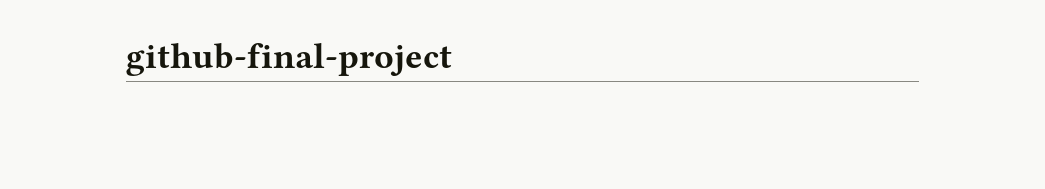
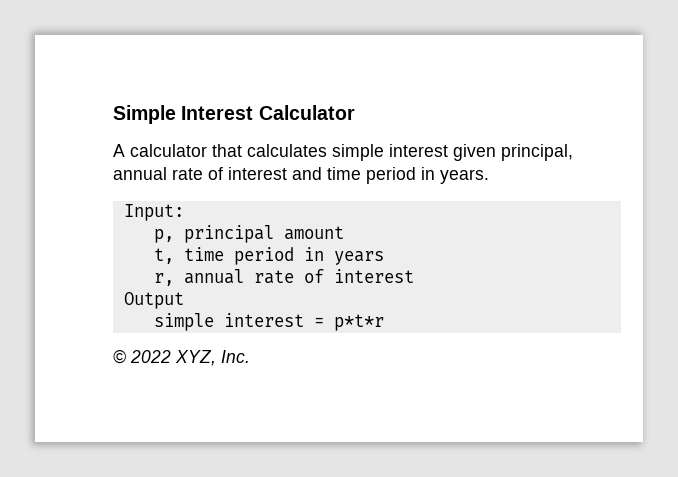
- github-final-project
+ Simple Interest Calculator
+ A calculator that calculates simple interest given principal, annual rate of interest and time period in years.
+ Input:
+ p, principal amount
+ t, time period in years
+ r, annual rate of interest
+ Output
+ simple interest = p*t*r
+ © 2022 XYZ, Inc.

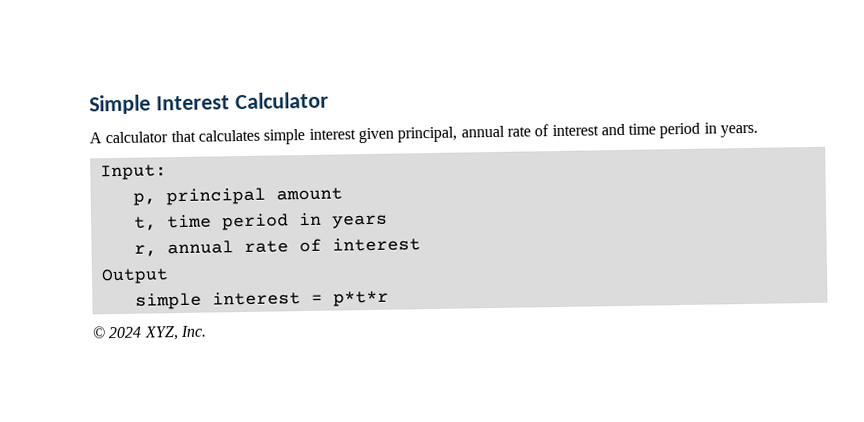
- © 2022 XYZ, Inc.
+ © 2024 XYZ, Inc.

